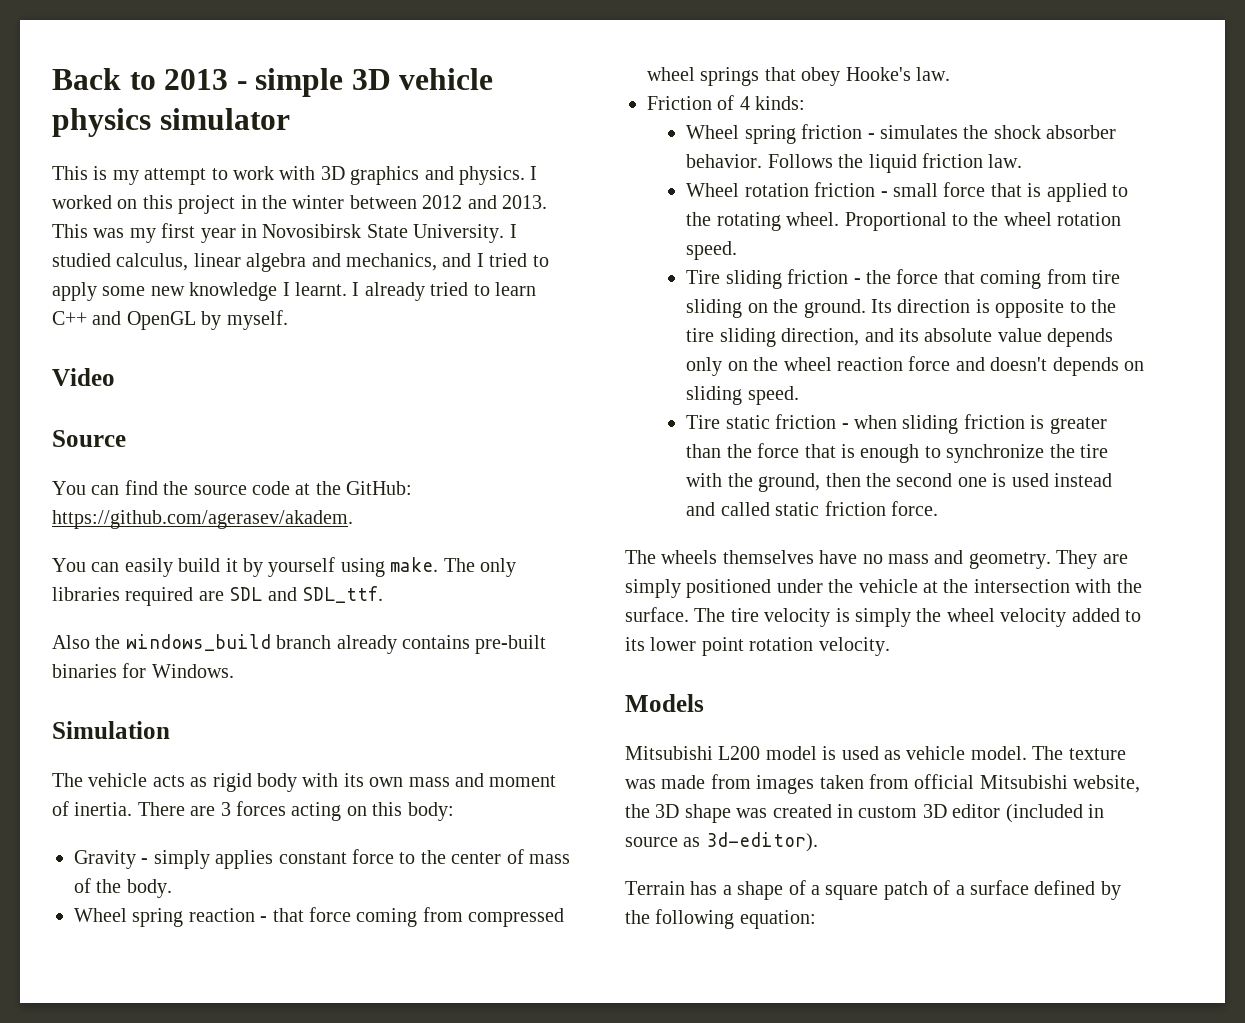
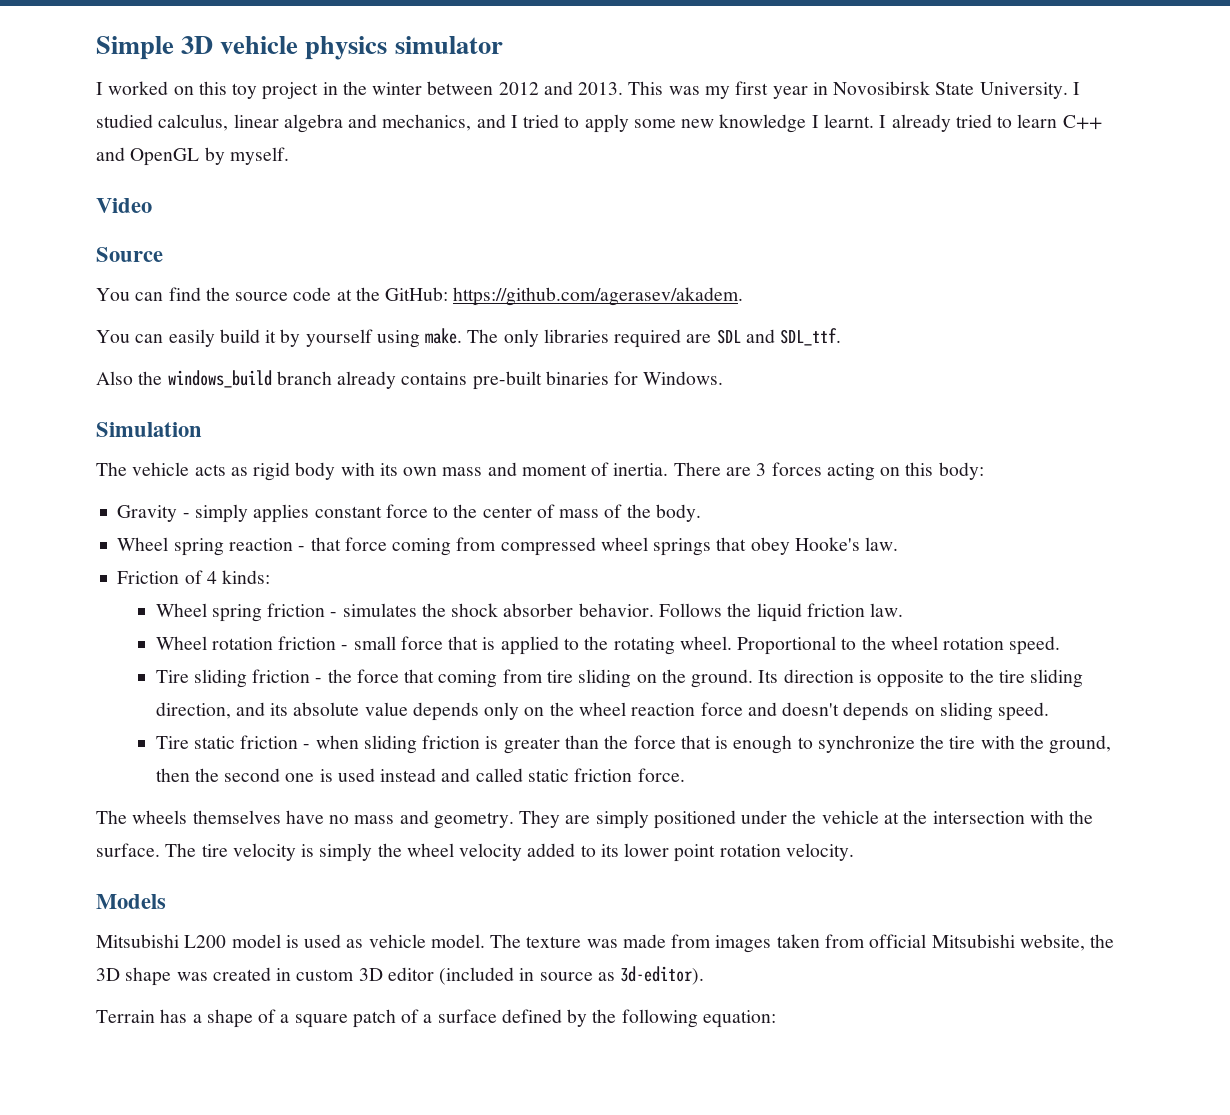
- Back to 2013 - simple 3D vehicle physics simulator
+ Simple 3D vehicle physics simulator
- This is my attempt to work with 3D graphics and physics. I worked on this project in the winter between 2012 and 2013.
+ I worked on this toy project in the winter between 2012 and 2013.

